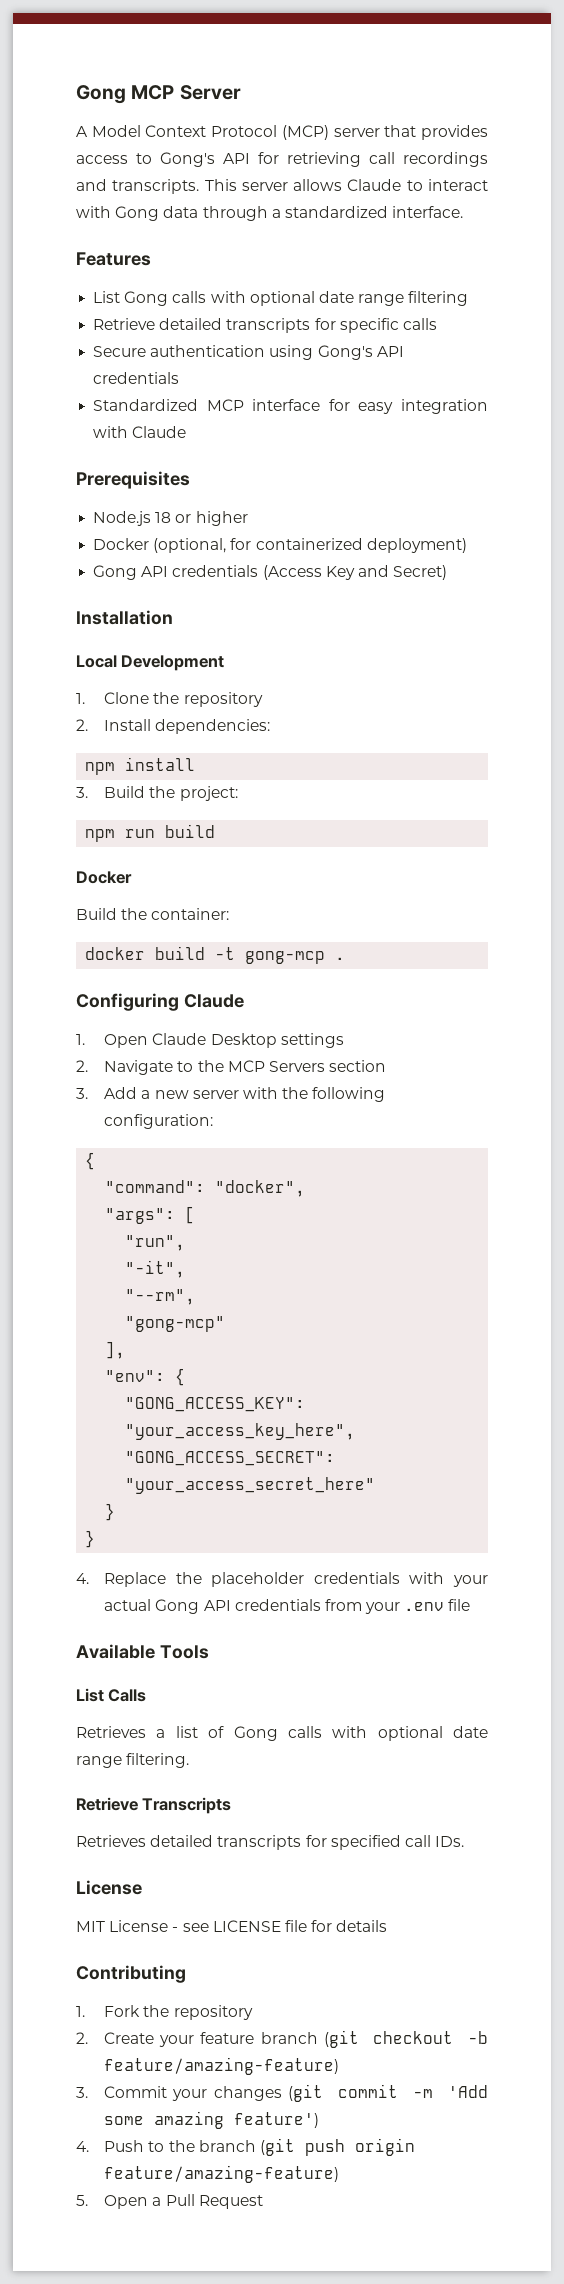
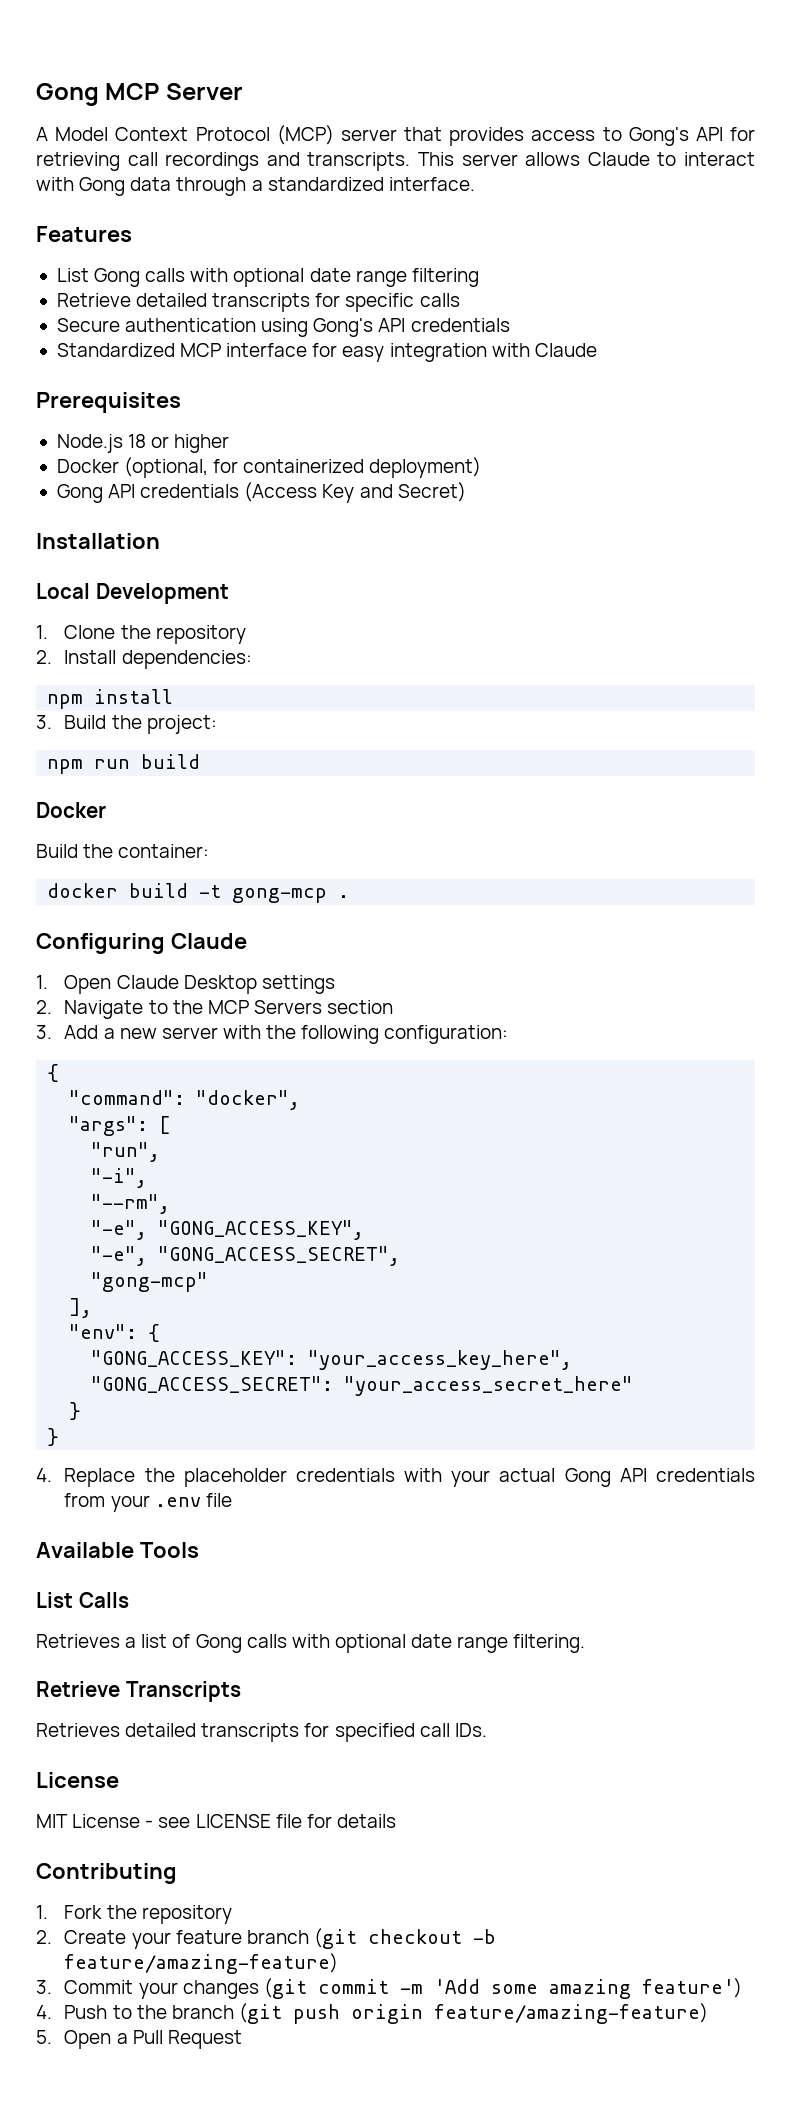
- "-it",
+ "-i",
+ "-e", "GONG_ACCESS_KEY",
+ "-e", "GONG_ACCESS_SECRET",

